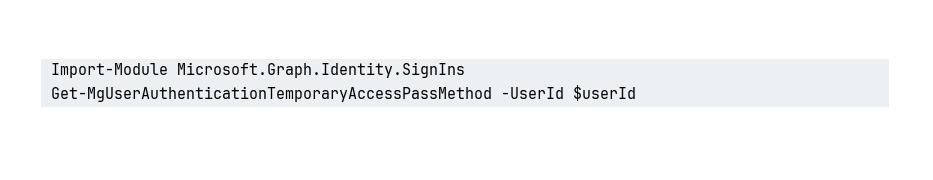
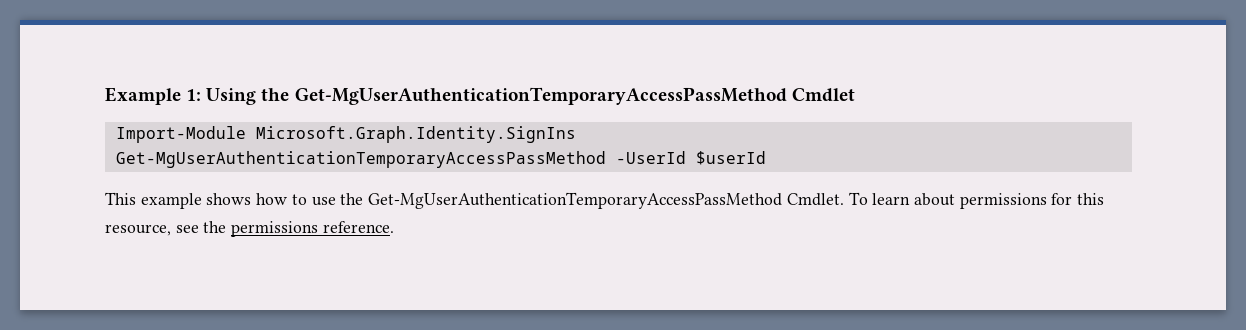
+ Example 1: Using the Get-MgUserAuthenticationTemporaryAccessPassMethod Cmdlet
+ This example shows how to use the Get-MgUserAuthenticationTemporaryAccessPassMethod Cmdlet. To learn about permissions for this resource, see the permissions reference.

